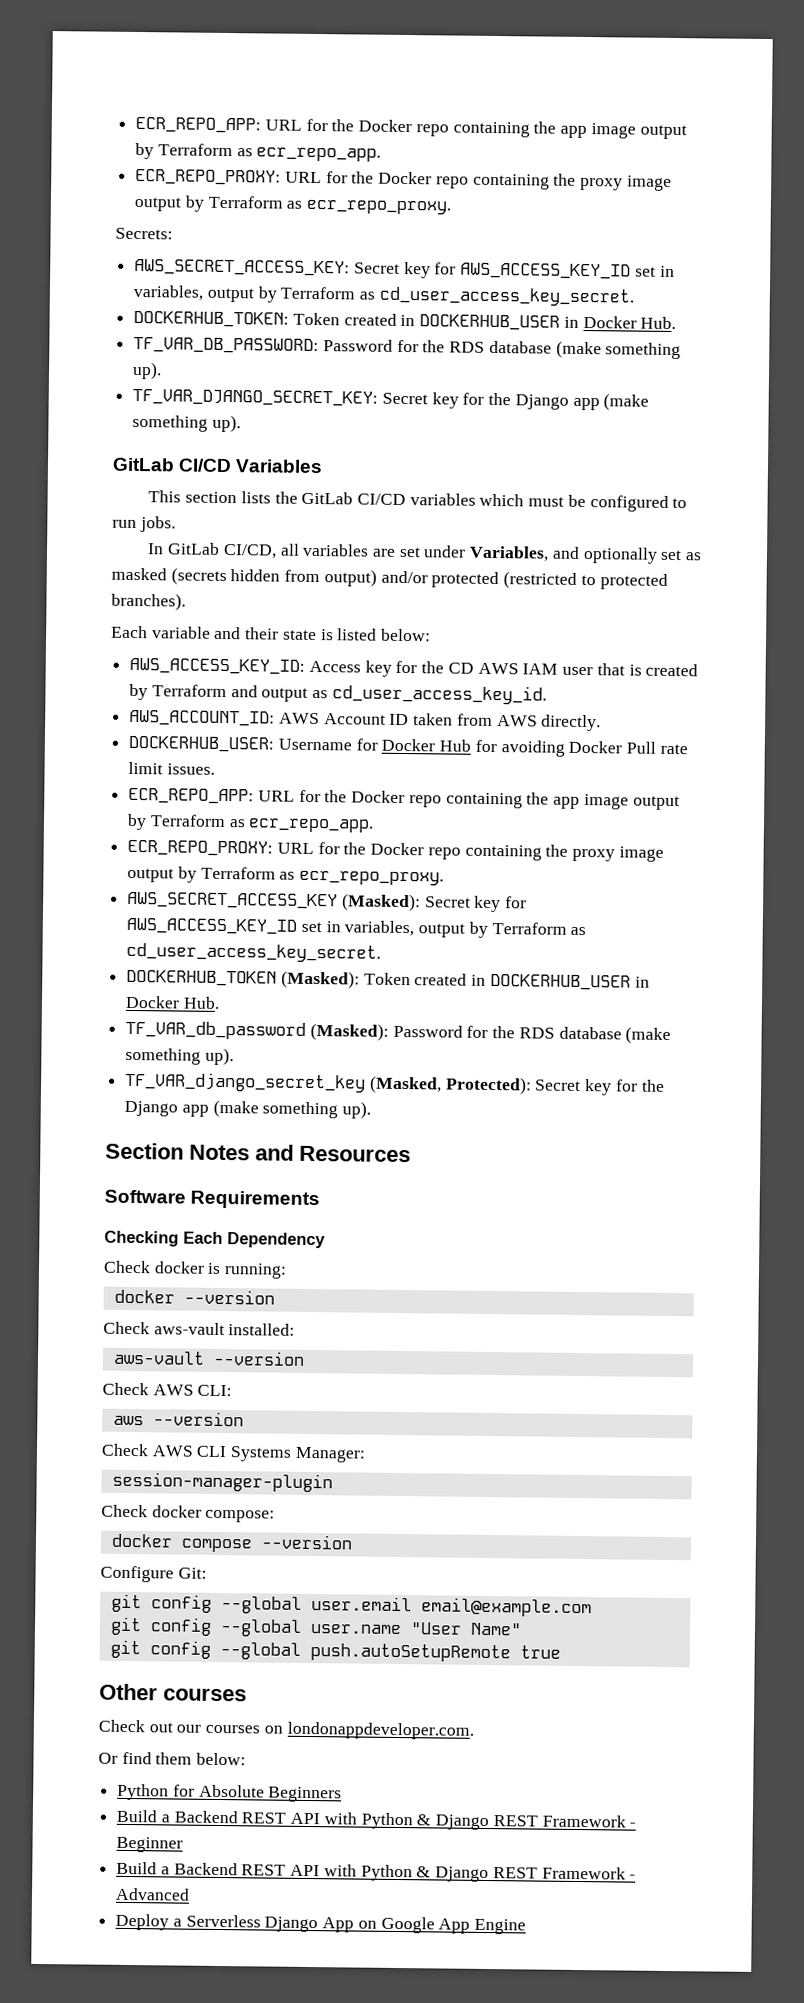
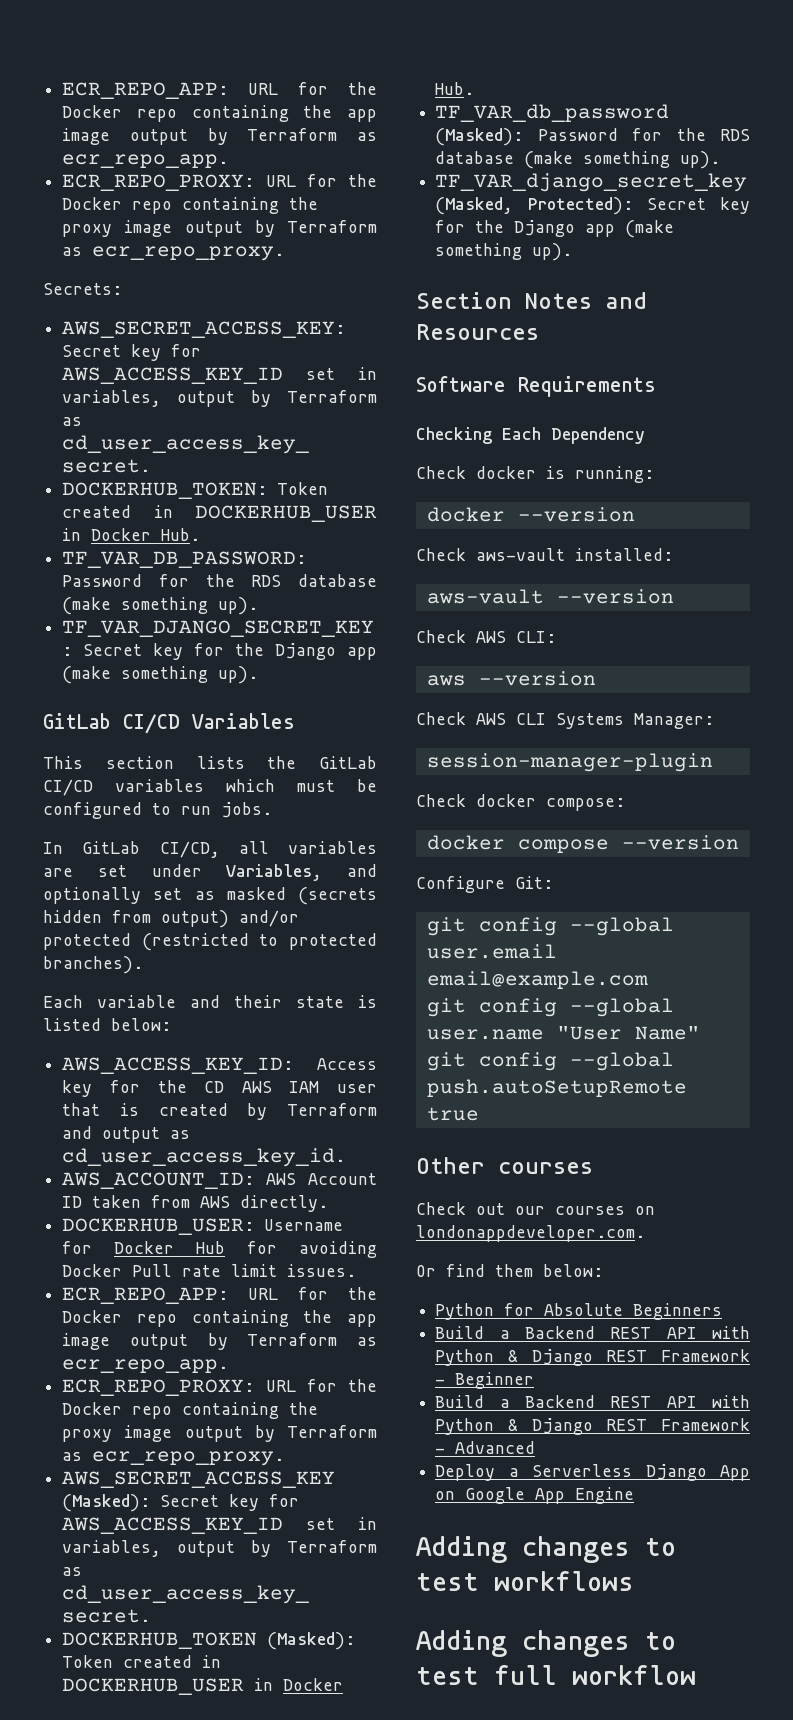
+ Adding changes to test workflows
+ Adding changes to test full workflow

